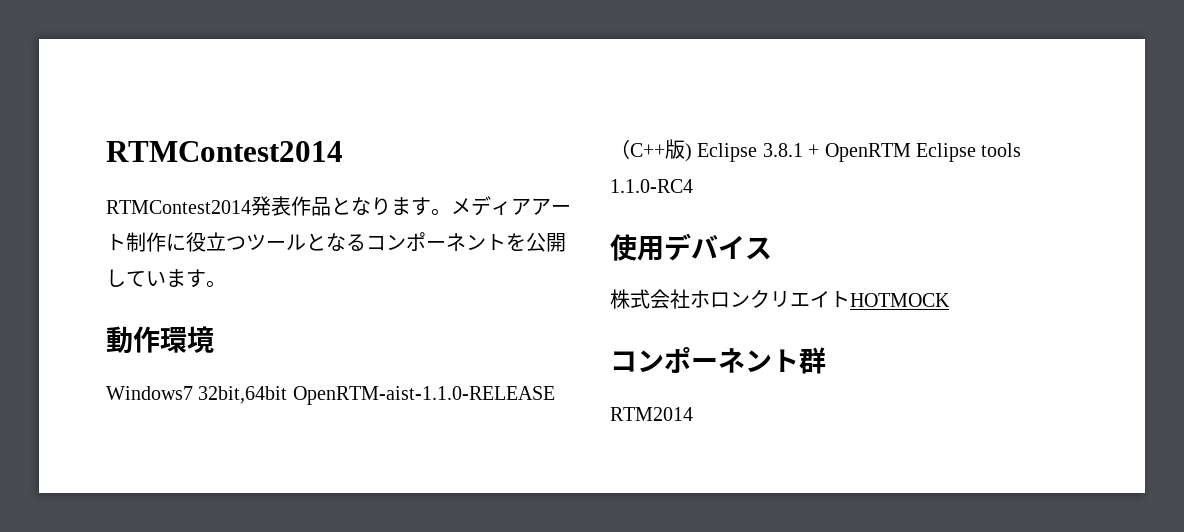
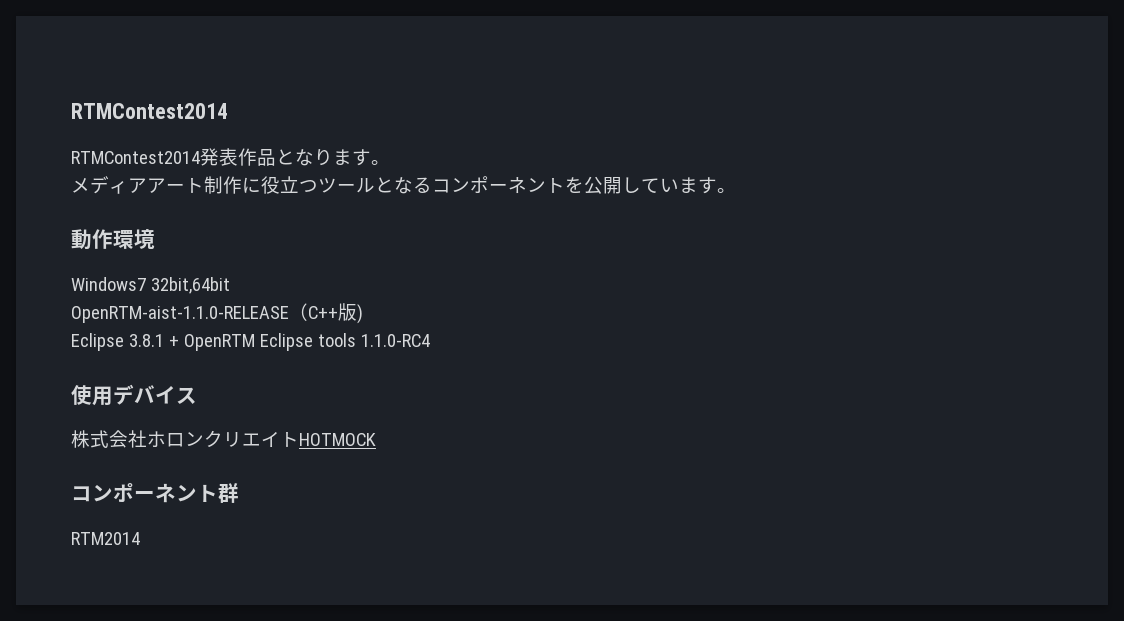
- RTMContest2014発表作品となります。メディアアート制作に役立つツールとなるコンポーネントを公開しています。
+ RTMContest2014発表作品となります。
+ メディアアート制作に役立つツールとなるコンポーネントを公開しています。
- Windows7 32bit,64bit OpenRTM-aist-1.1.0-RELEASE（C++版) Eclipse 3.8.1 + OpenRTM Eclipse tools 1.1.0-RC4
+ Windows7 32bit,64bit
+ OpenRTM-aist-1.1.0-RELEASE（C++版)
+ Eclipse 3.8.1 + OpenRTM Eclipse tools 1.1.0-RC4

